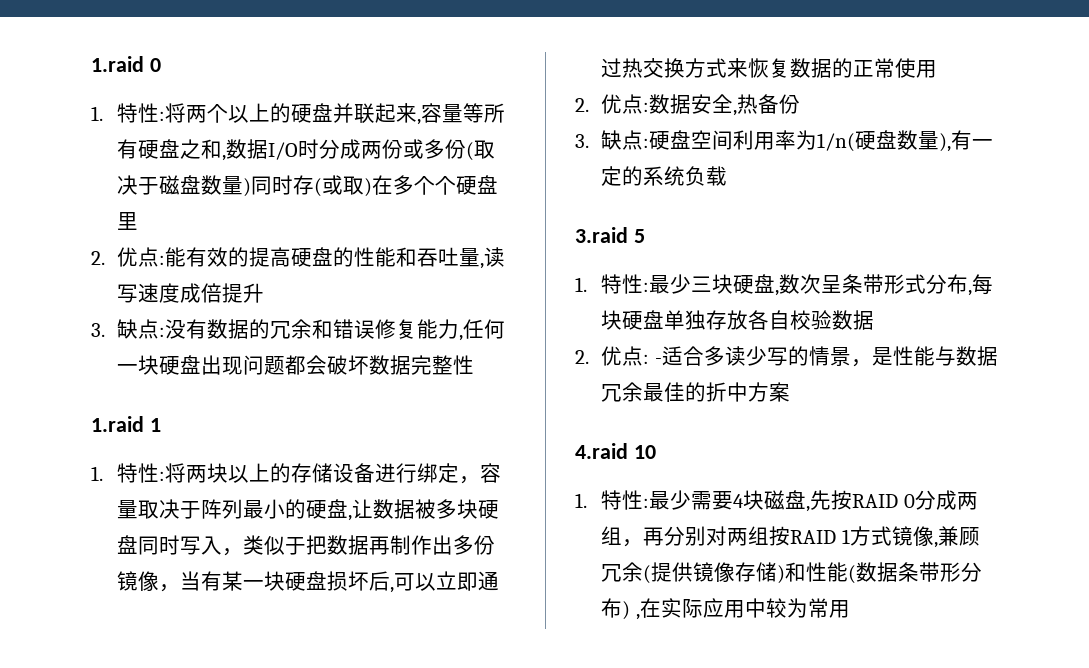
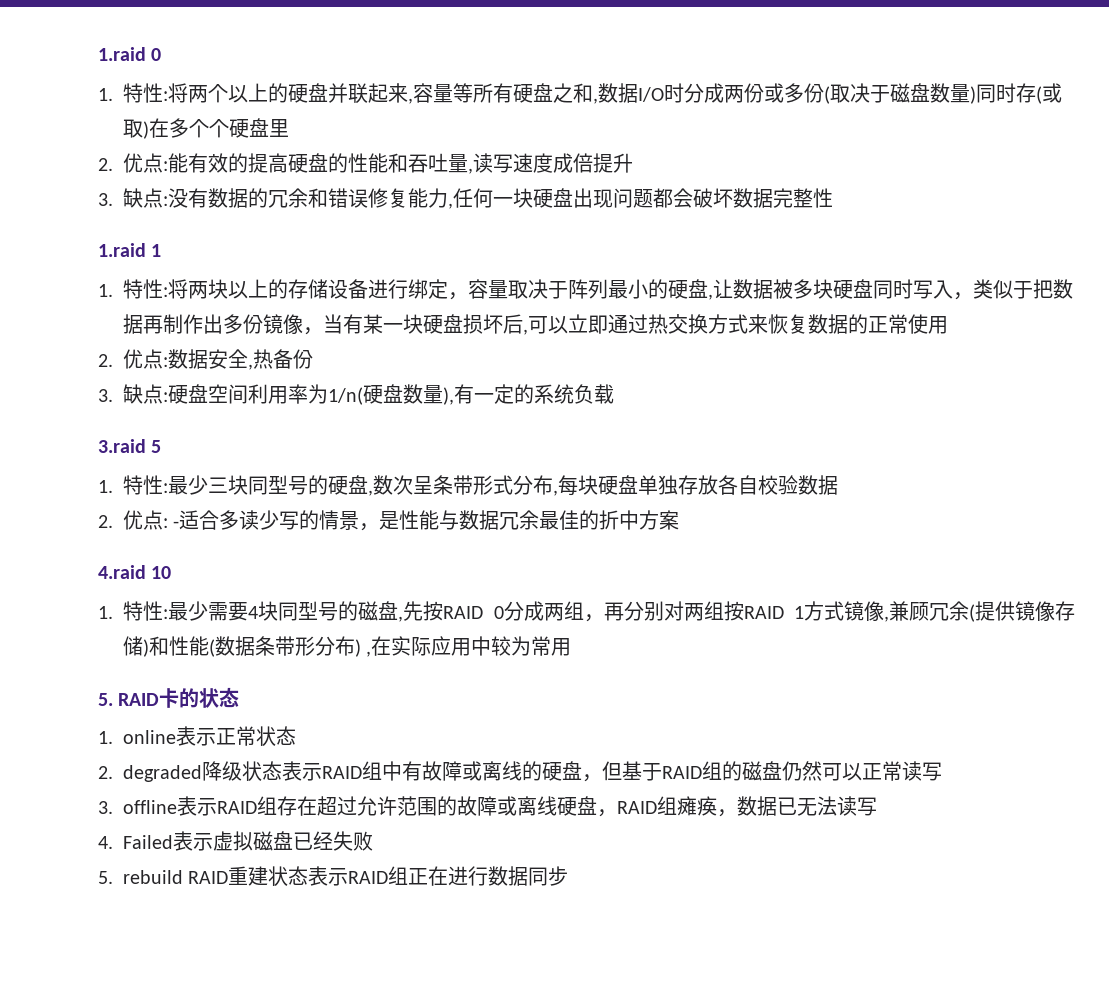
- 1.特性:最少三块硬盘,数次呈条带形式分布,每块硬盘单独存放各自校验数据
+ 1.特性:最少三块同型号的硬盘,数次呈条带形式分布,每块硬盘单独存放各自校验数据
- 1.特性:最少需要4块磁盘,先按RAID 0分成两组，再分别对两组按RAID 1方式镜像,兼顾冗余(提供镜像存储)和性能(数据条带形分布) ,在实际应用中较为常用
+ 1.特性:最少需要4块同型号的磁盘,先按RAID 0分成两组，再分别对两组按RAID 1方式镜像,兼顾冗余(提供镜像存储)和性能(数据条带形分布) ,在实际应用中较为常用
+ 5. RAID卡的状态
+ 1. online表示正常状态
+ 2. degraded降级状态表示RAID组中有故障或离线的硬盘，但基于RAID组的磁盘仍然可以正常读写
+ 3. offline表示RAID组存在超过允许范围的故障或离线硬盘，RAID组瘫痪，数据已无法读写
+ 4. Failed表示虚拟磁盘已经失败
+ 5. rebuild RAID重建状态表示RAID组正在进行数据同步

